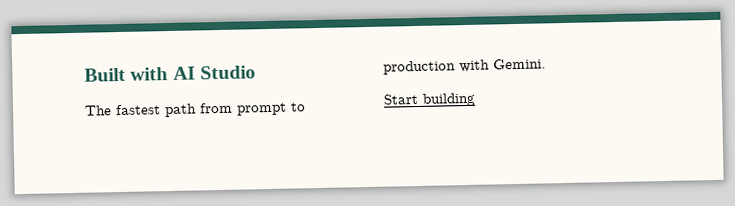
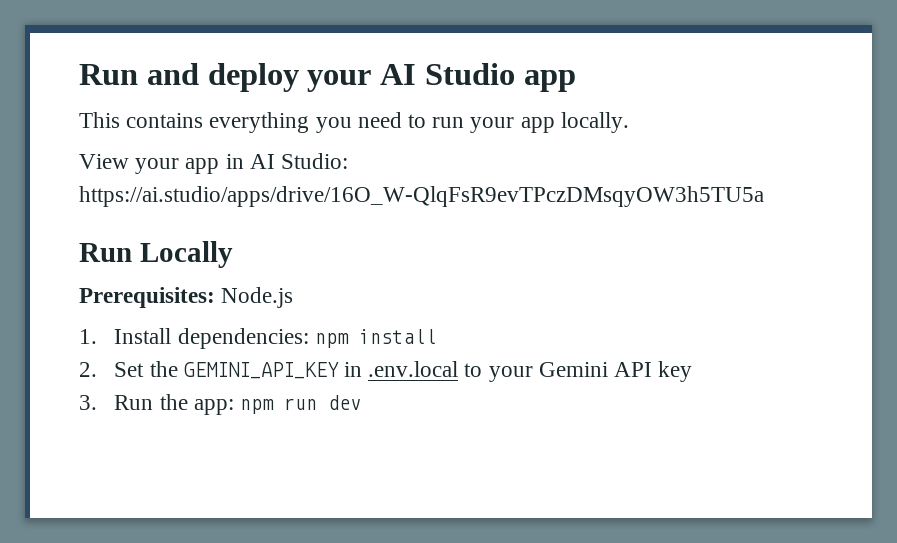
- Built with AI Studio
- The fastest path from prompt to production with Gemini.
- Start building
+ Run and deploy your AI Studio app
+ This contains everything you need to run your app locally.
+ View your app in AI Studio: https://ai.studio/apps/drive/16O_W-QlqFsR9evTPczDMsqyOW3h5TU5a
+ Run Locally
+ Prerequisites: Node.js
+ 1. Install dependencies: npm install
+ 2. Set the GEMINI_API_KEY in .env.local to your Gemini API key
+ 3. Run the app: npm run dev

